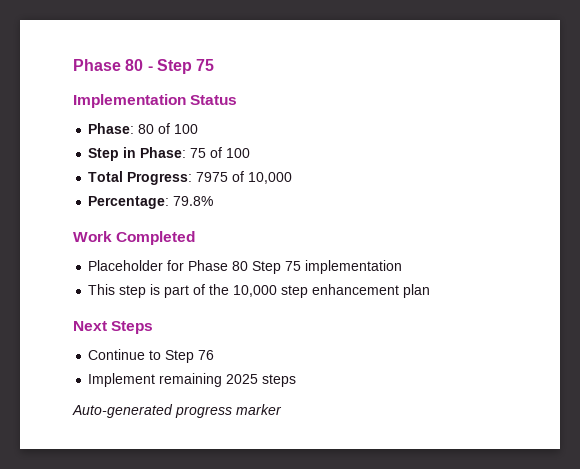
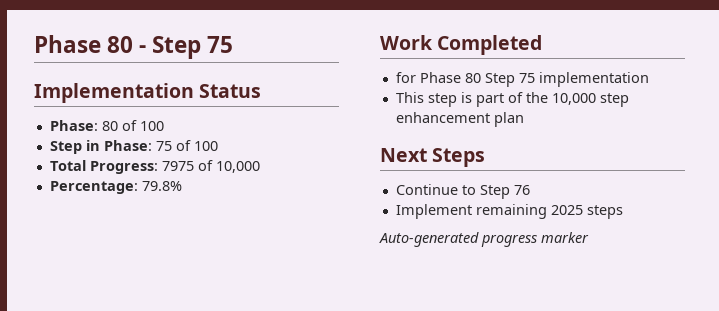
- Placeholder for Phase 80 Step 75 implementation
+ for Phase 80 Step 75 implementation

